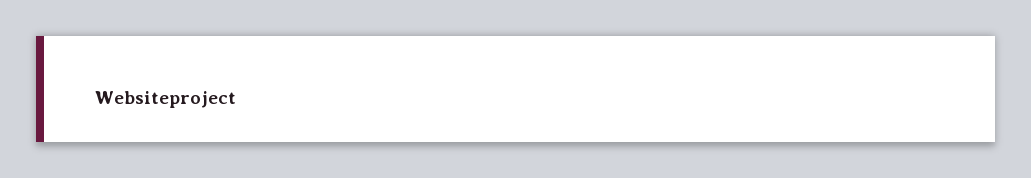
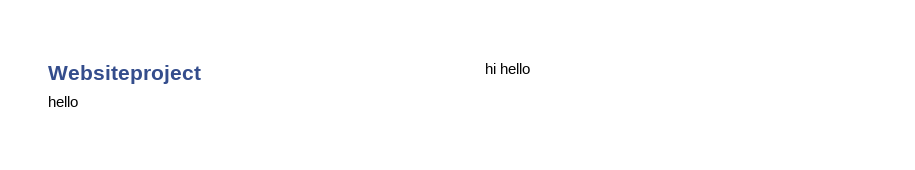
  Websiteproject
+ hello
+ hi hello

